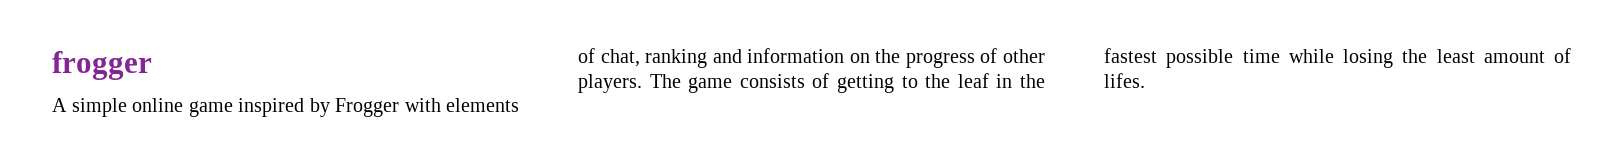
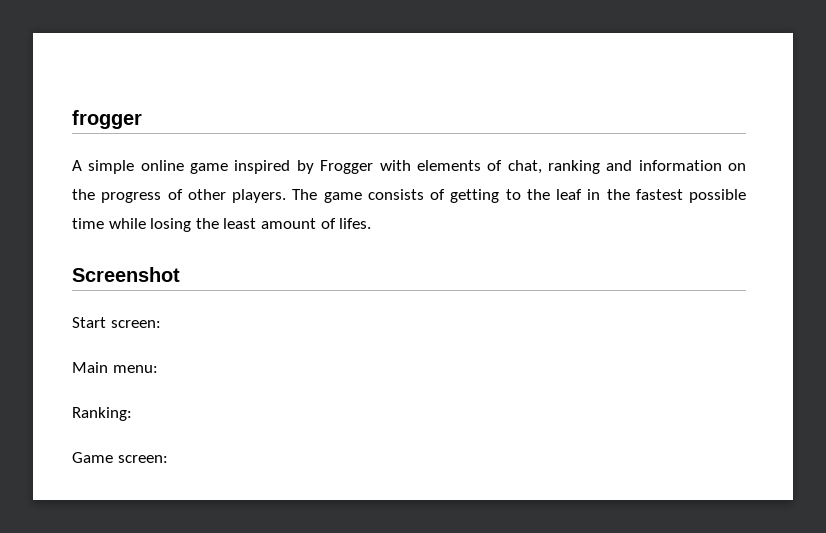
+ Screenshot
+ Start screen:
+ Main menu:
+ Ranking:
+ Game screen:

